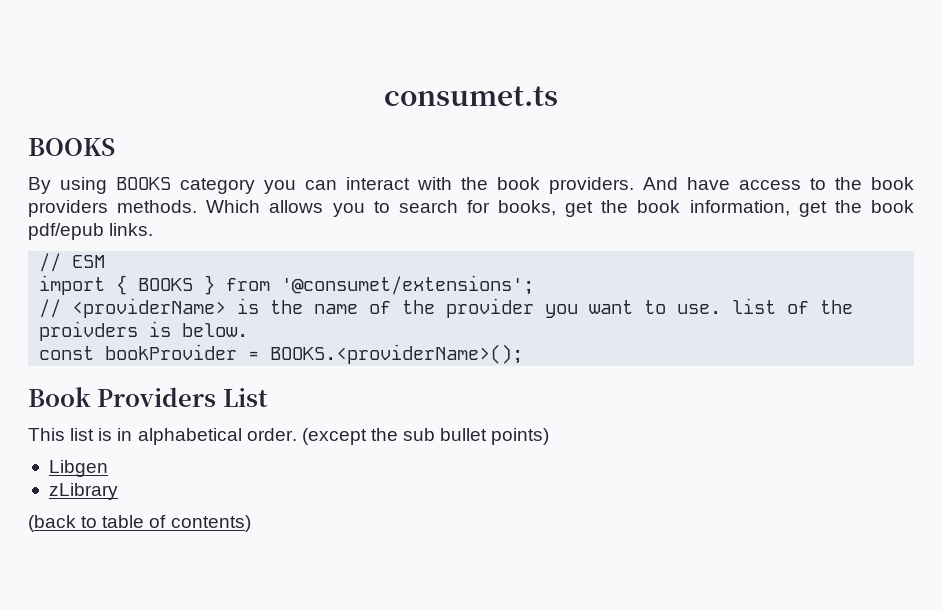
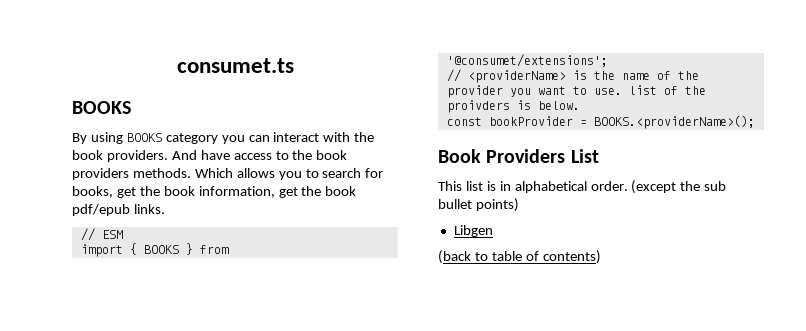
- zLibrary

